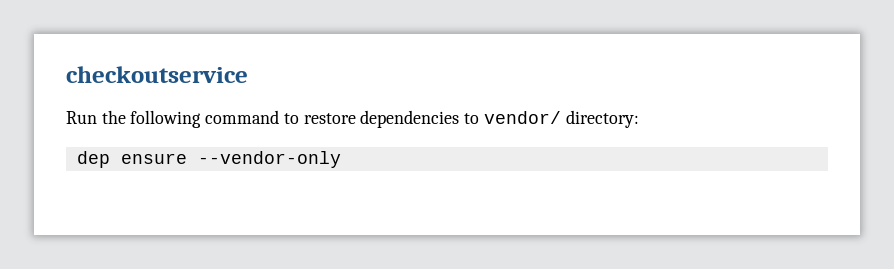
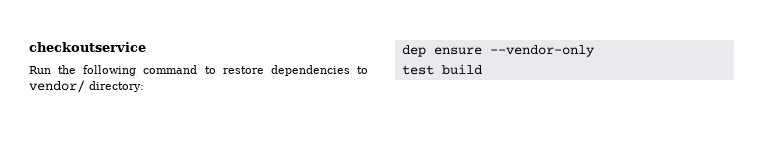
+ test build

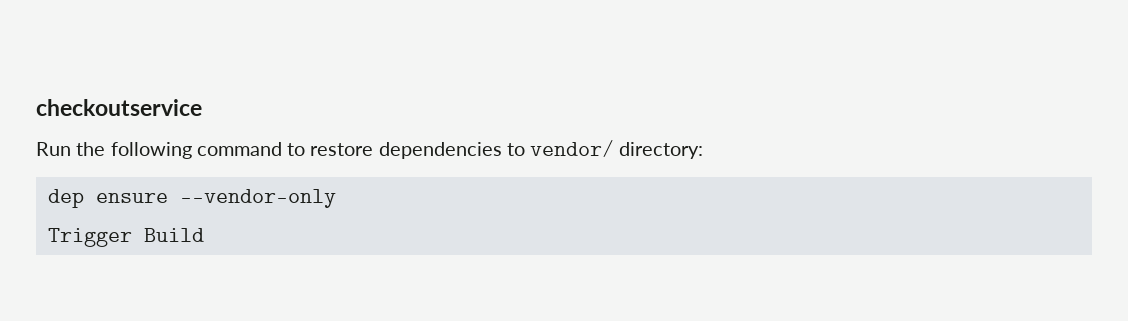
- test build
+ Trigger Build

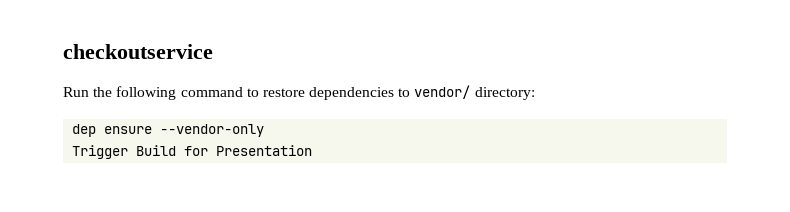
- Trigger Build
+ Trigger Build for Presentation

